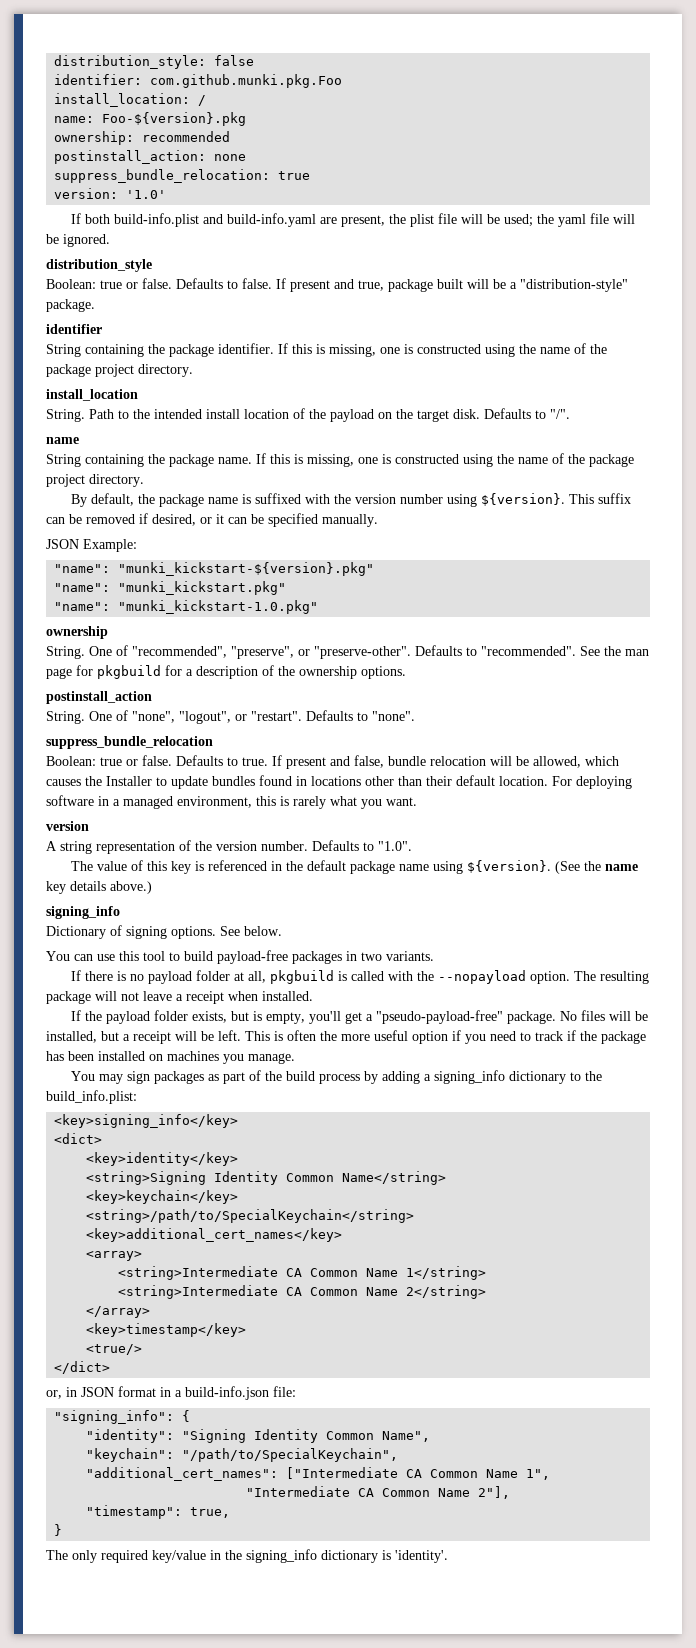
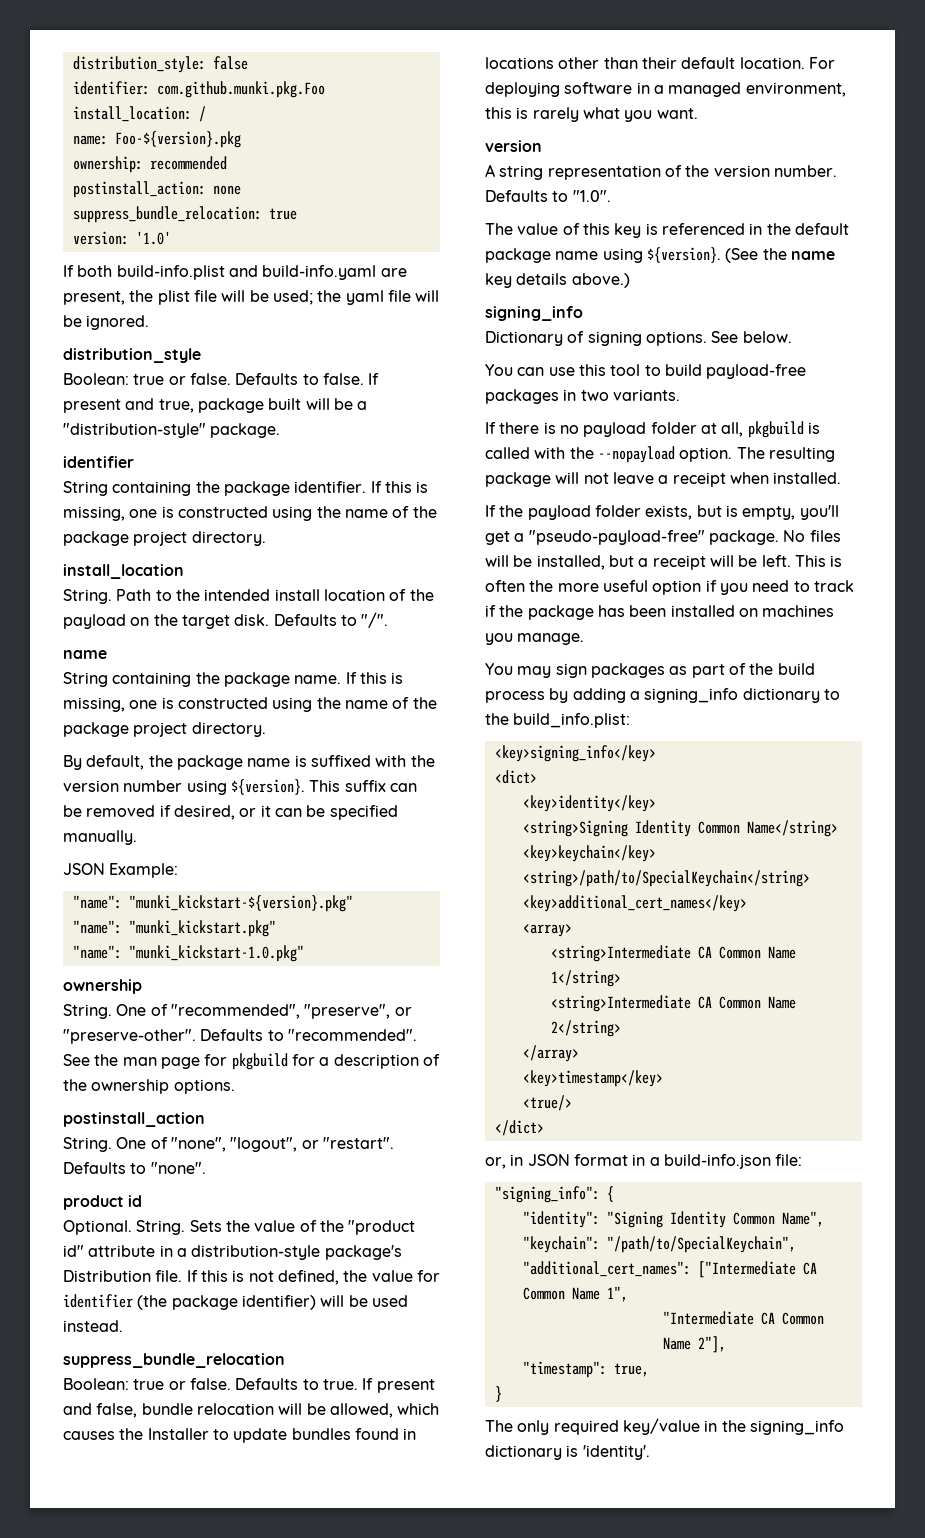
+ product id
+ Optional. String. Sets the value of the "product id" attribute in a distribution-style package's Distribution file. If this is not defined, the value for identifier (the package identifier) will be used instead.

